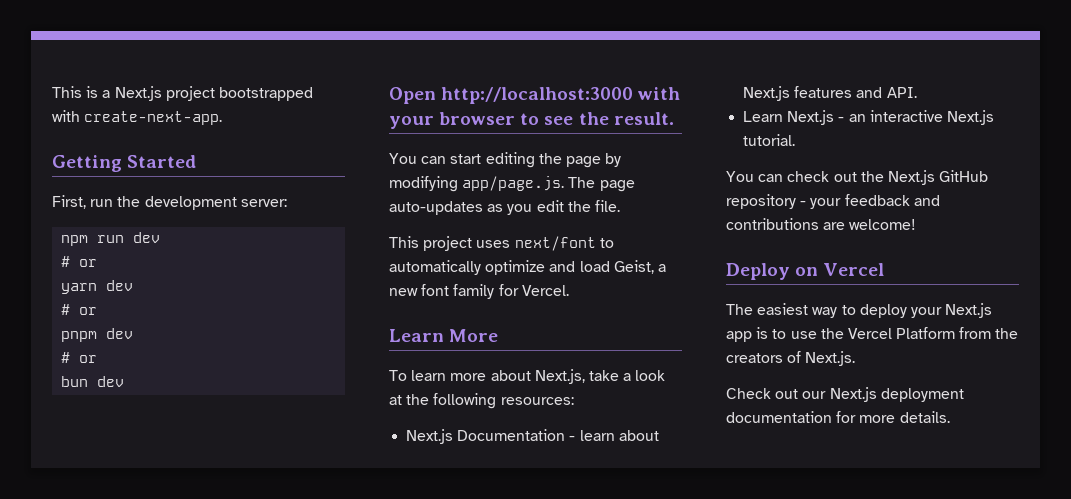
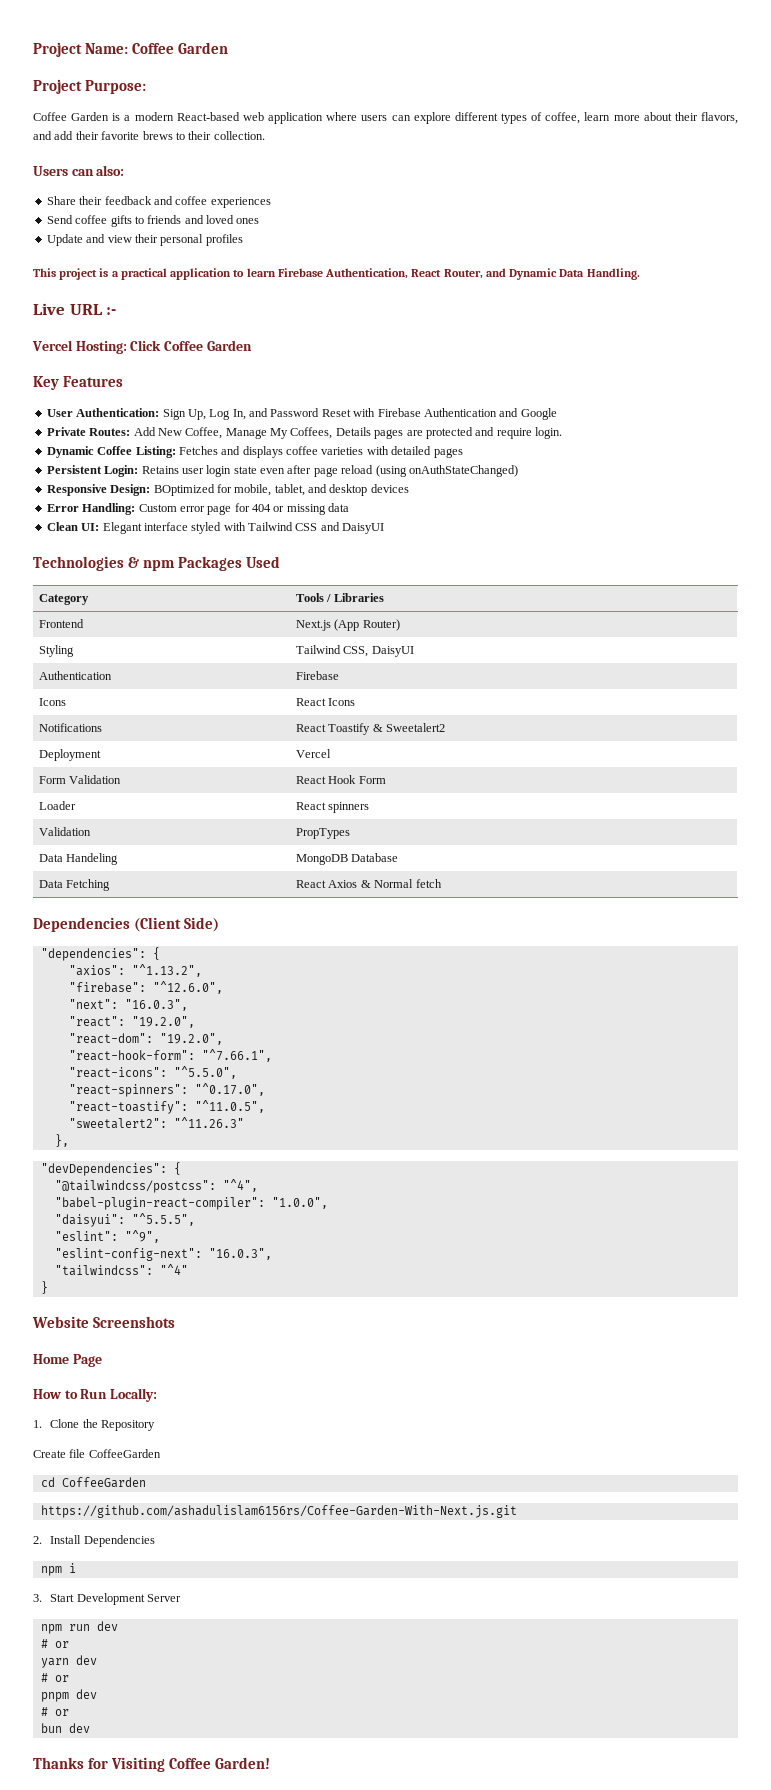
- This is a Next.js project bootstrapped with create-next-app.
- Getting Started
- First, run the development server:
+ Project Name: Coffee Garden
+ Project Purpose:
+ Coffee Garden is a modern React-based web application where users can explore different types of coffee, learn more about their flavors, and add their favorite brews to their collection.
+ Users can also:
+ Share their feedback and coffee experiences
+ Send coffee gifts to friends and loved ones
+ Update and view their personal profiles
+ This project is a practical application to learn Firebase Authentication, React Router, and Dynamic Data Handling.
+ Live URL :-
+ Vercel Hosting: Click Coffee Garden
+ Key Features
+ User Authentication: Sign Up, Log In, and Password Reset with Firebase Authentication and Google
+ Private Routes: Add New Coffee, Manage My Coffees, Details pages are protected and require login.
+ Dynamic Coffee Listing: Fetches and displays coffee varieties with detailed pages
+ Persistent Login: Retains user login state even after page reload (using onAuthStateChanged)
+ Responsive Design: BOptimized for mobile, tablet, and desktop devices
+ Error Handling: Custom error page for 404 or missing data
+ Clean UI: Elegant interface styled with Tailwind CSS and DaisyUI
+ Technologies & npm Packages Used
+ Category | Tools / Libraries
+ Frontend | Next.js (App Router)
+ Styling | Tailwind CSS, DaisyUI
+ Authentication | Firebase
+ Icons | React Icons
+ Notifications | React Toastify & Sweetalert2
+ Deployment | Vercel
+ Form Validation | React Hook Form
+ Loader | React spinners
+ Validation | PropTypes
+ Data Handeling | MongoDB Database
+ Data Fetching | React Axios & Normal fetch
+ Dependencies (Client Side)
+ "dependencies": {
+ "axios": "^1.13.2",
+ "firebase": "^12.6.0",
+ "next": "16.0.3",
+ "react": "19.2.0",
+ "react-dom": "19.2.0",
+ "react-hook-form": "^7.66.1",
+ "react-icons": "^5.5.0",
+ "react-spinners": "^0.17.0",
+ "react-toastify": "^11.0.5",
+ "sweetalert2": "^11.26.3"
+ },
+ "devDependencies": {
+ "@tailwindcss/postcss": "^4",
+ "babel-plugin-react-compiler": "1.0.0",
+ "daisyui": "^5.5.5",
+ "eslint": "^9",
+ "eslint-config-next": "16.0.3",
+ "tailwindcss": "^4"
+ }
+ Website Screenshots
+ Home Page
+ How to Run Locally:
+ 1. Clone the Repository
+ Create file CoffeeGarden
+ cd CoffeeGarden
+ https://github.com/ashadulislam6156rs/Coffee-Garden-With-Next.js.git
+ 2. Install Dependencies
+ npm i
+ 3. Start Development Server
- Open http://localhost:3000 with your browser to see the result.
- You can start editing the page by modifying app/page.js. The page auto-updates as you edit the file.
- This project uses next/font to automatically optimize and load Geist, a new font family for Vercel.
- Learn More
- To learn more about Next.js, take a look at the following resources:
- Next.js Documentation - learn about Next.js features and API.
- Learn Next.js - an interactive Next.js tutorial.
- You can check out the Next.js GitHub repository - your feedback and contributions are welcome!
- Deploy on Vercel
- The easiest way to deploy your Next.js app is to use the Vercel Platform from the creators of Next.js.
- Check out our Next.js deployment documentation for more details.
+ Thanks for Visiting Coffee Garden!

